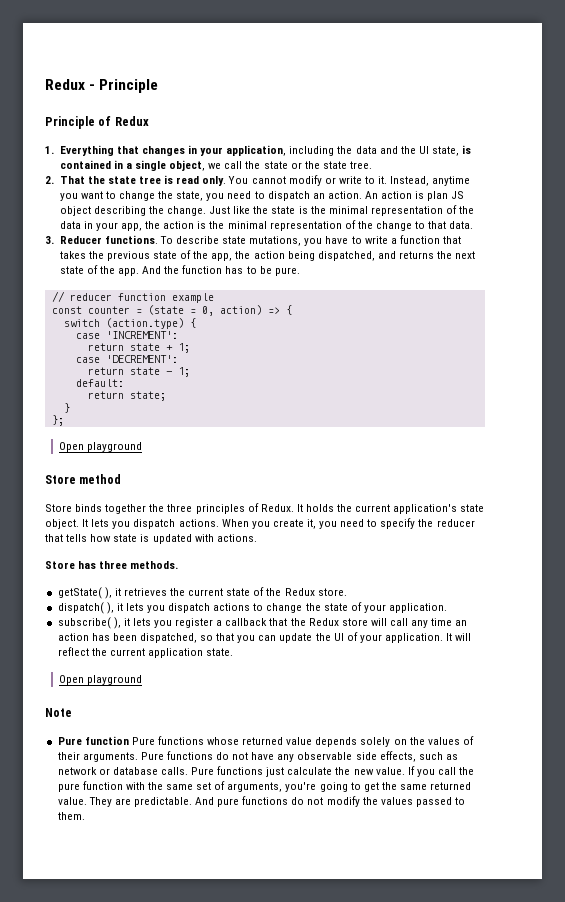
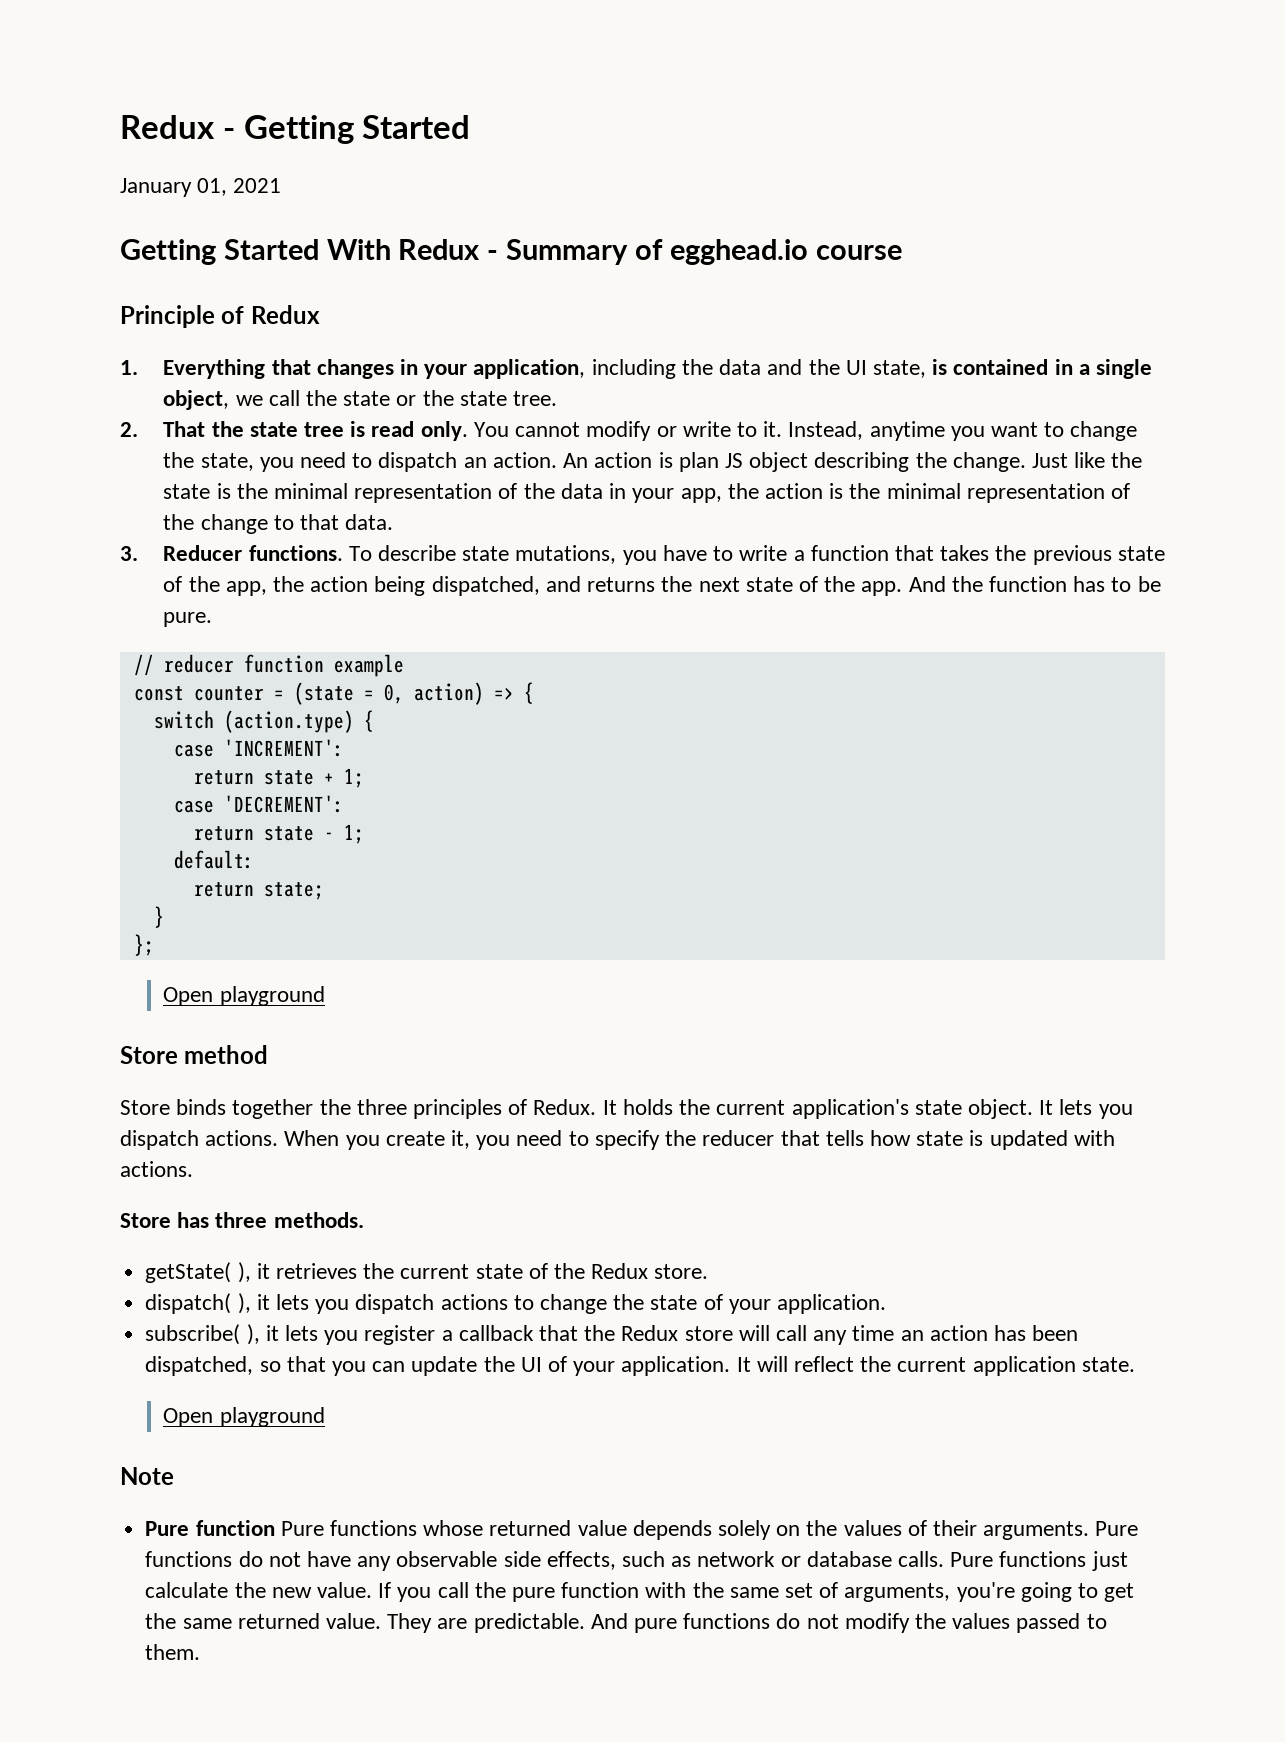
- Redux - Principle
+ Redux - Getting Started
+ January 01, 2021
+ Getting Started With Redux - Summary of egghead.io course

